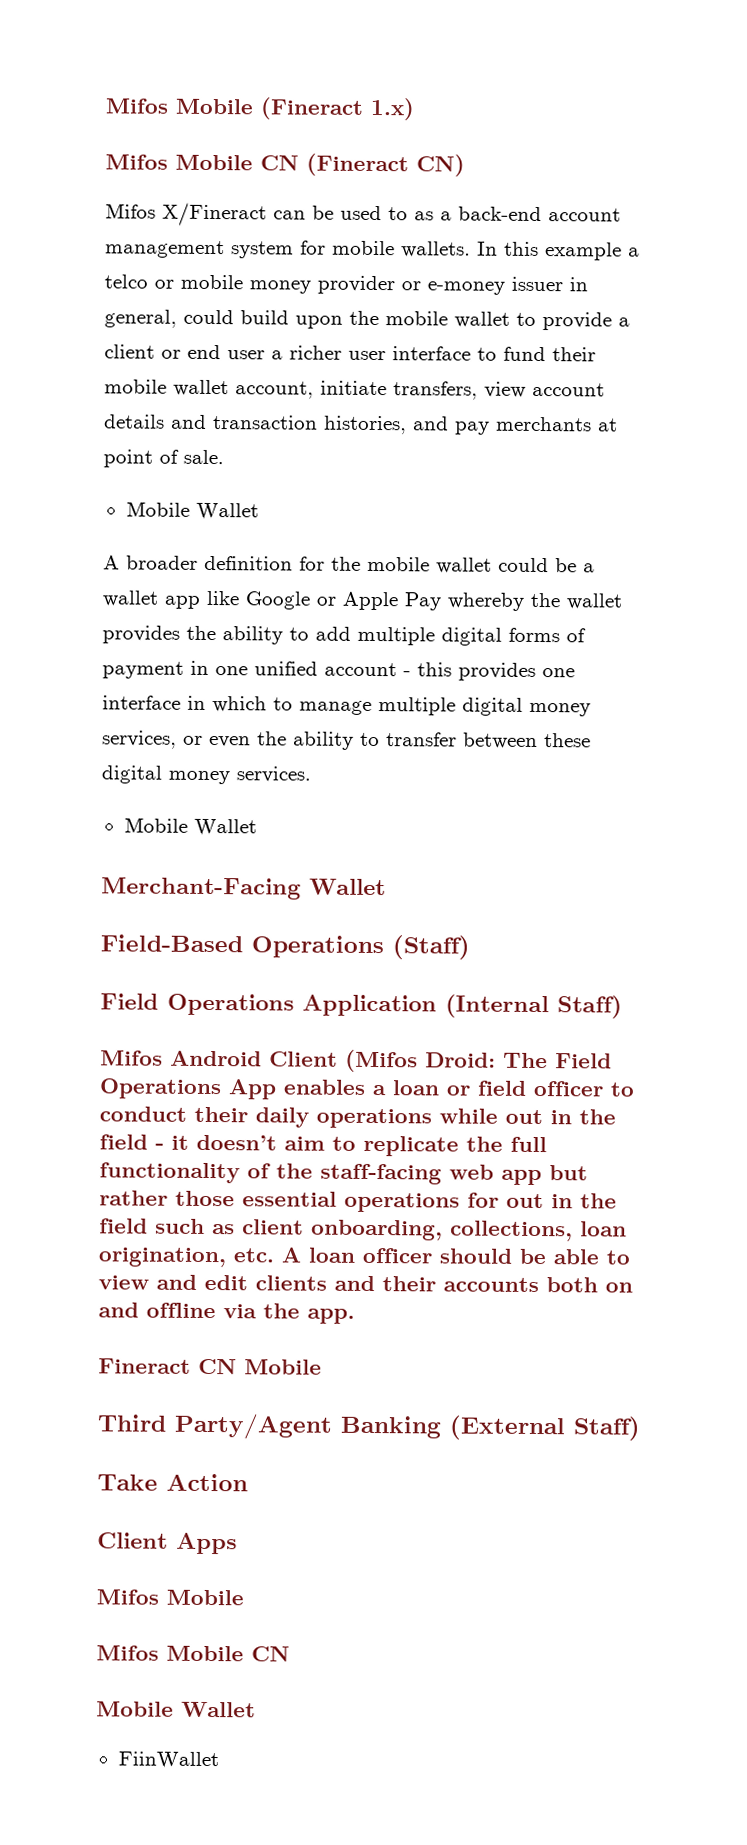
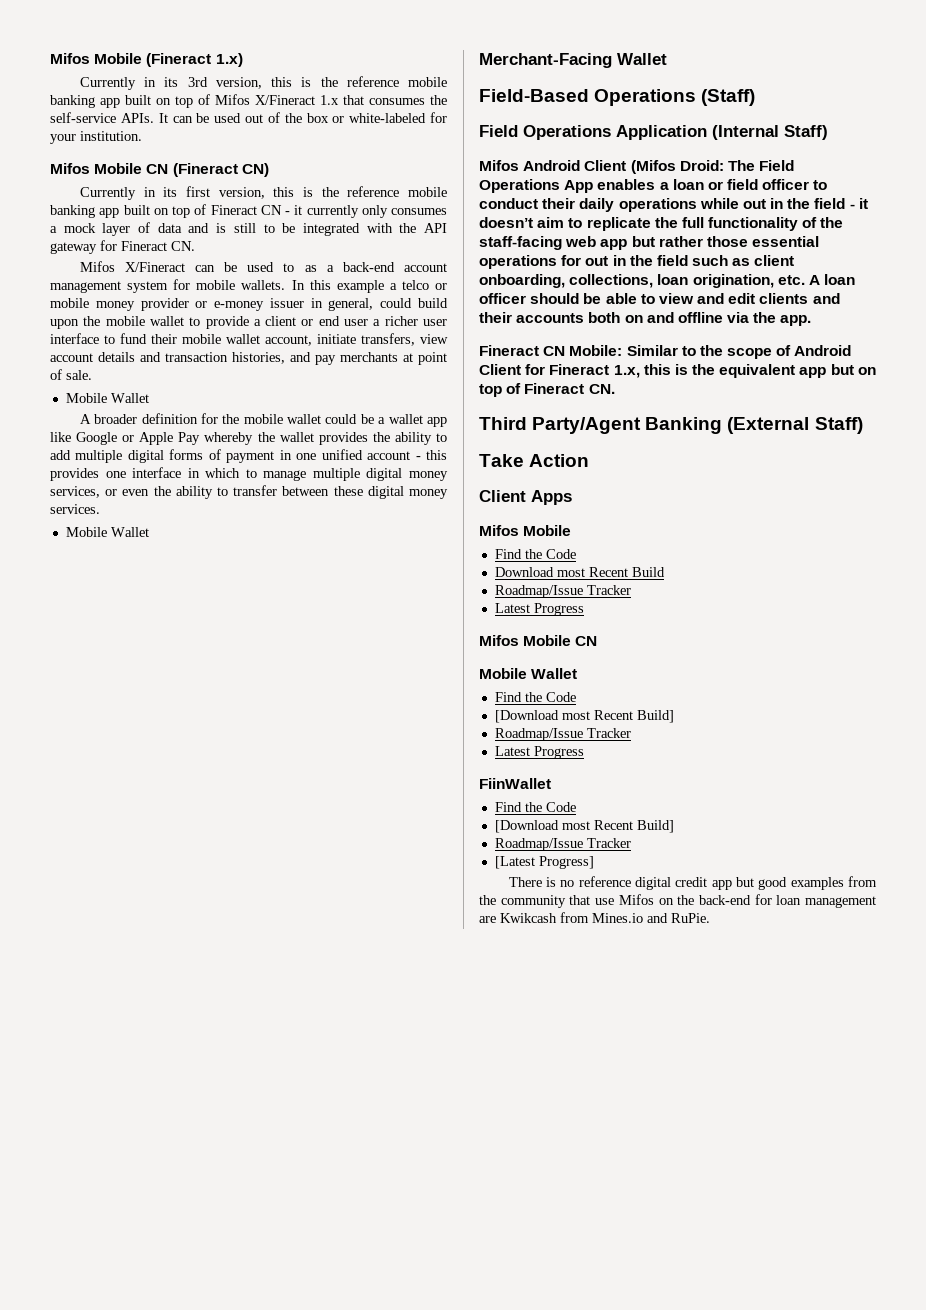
+ Currently in its 3rd version, this is the reference mobile banking app built on top of Mifos X/Fineract 1.x that consumes the self-service APIs. It can be used out of the box or white-labeled for your institution.
+ Currently in its first version, this is the reference mobile banking app built on top of Fineract CN - it currently only consumes a mock layer of data and is still to be integrated with the API gateway for Fineract CN.
- Fineract CN Mobile
+ Fineract CN Mobile: Similar to the scope of Android Client for Fineract 1.x, this is the equivalent app but on top of Fineract CN.
  Client Apps
  Mifos Mobile
+ Find the Code
+ Download most Recent Build
+ Roadmap/Issue Tracker
+ Latest Progress
  Mifos Mobile CN
  Mobile Wallet
+ Find the Code
+ [Download most Recent Build]
+ Roadmap/Issue Tracker
+ Latest Progress
  FiinWallet
+ Find the Code
+ [Download most Recent Build]
+ Roadmap/Issue Tracker
+ [Latest Progress]
+ There is no reference digital credit app but good examples from the community that use Mifos on the back-end for loan management are Kwikcash from Mines.io and RuPie.

